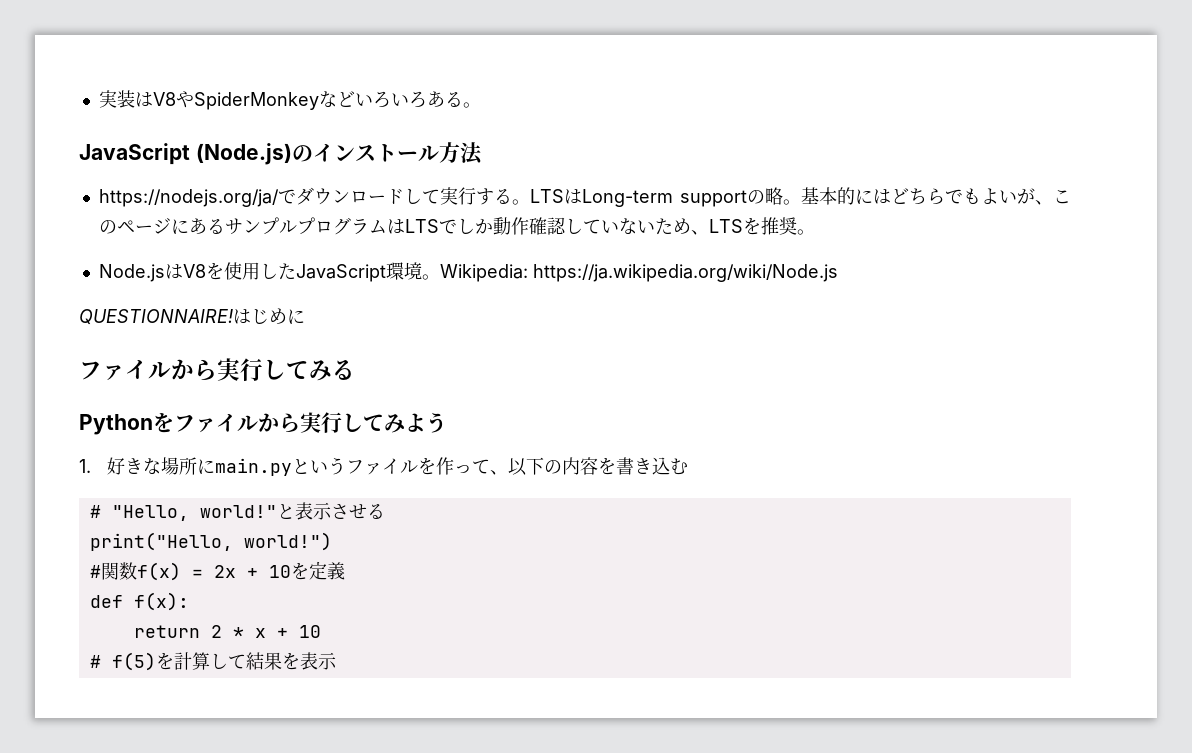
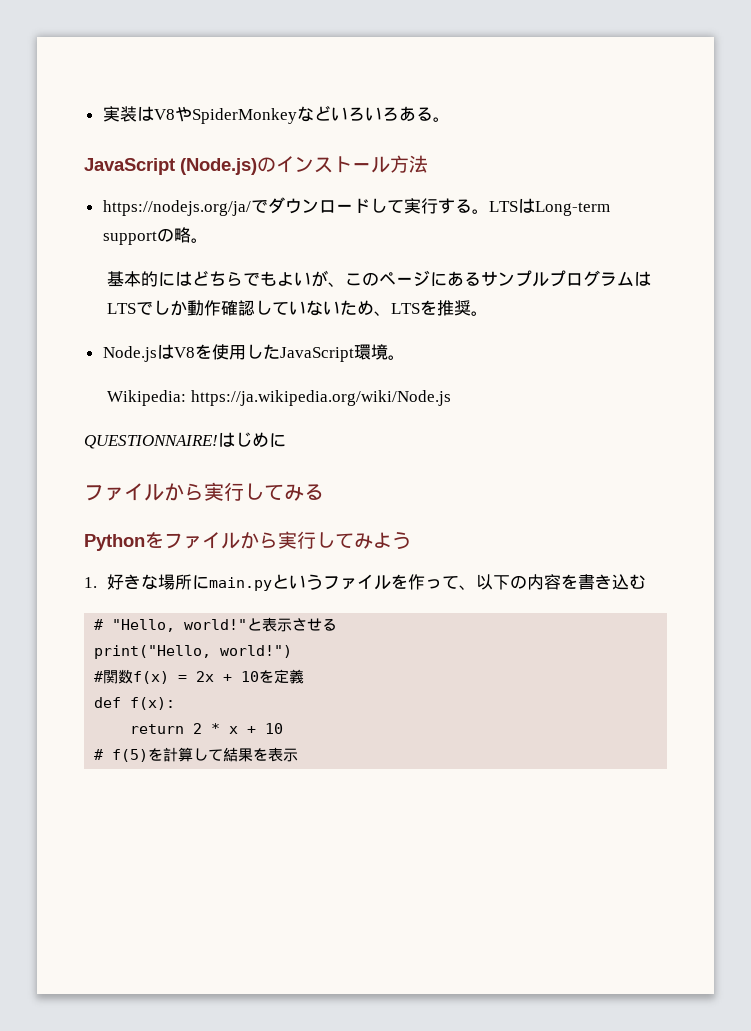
- LTSはLong-term supportの略。基本的にはどちらでもよいが、このページにあるサンプルプログラムはLTSでしか動作確認していないため、LTSを推奨。
+ LTSはLong-term supportの略。
+ 基本的にはどちらでもよいが、このページにあるサンプルプログラムはLTSでしか動作確認していないため、LTSを推奨。
- Node.jsはV8を使用したJavaScript環境。Wikipedia: https://ja.wikipedia.org/wiki/Node.js
+ Node.jsはV8を使用したJavaScript環境。
+ Wikipedia: https://ja.wikipedia.org/wiki/Node.js

